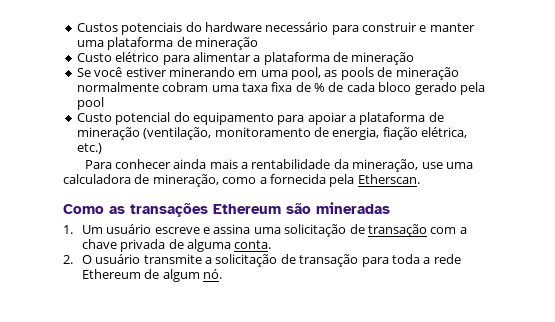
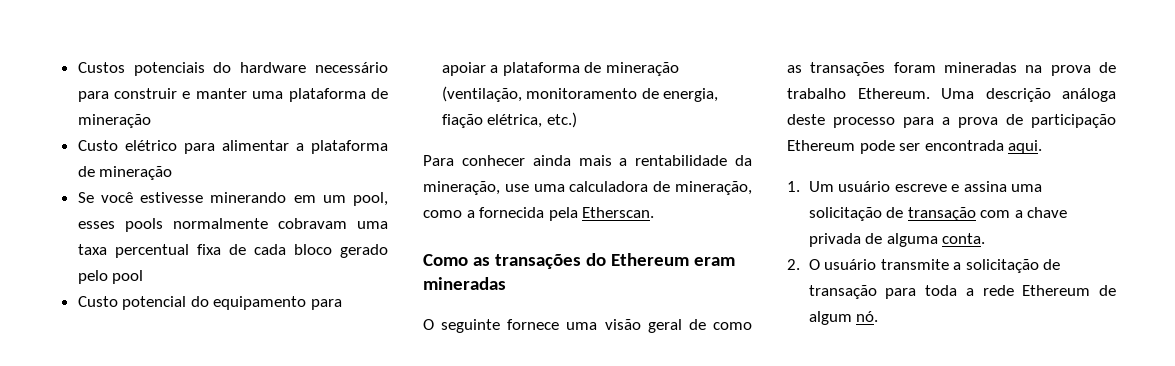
- Se você estiver minerando em uma pool, as pools de mineração normalmente cobram uma taxa fixa de % de cada bloco gerado pela pool
+ Se você estivesse minerando em um pool, esses pools normalmente cobravam uma taxa percentual fixa de cada bloco gerado pelo pool
- Como as transações Ethereum são mineradas
+ Como as transações do Ethereum eram mineradas
+ O seguinte fornece uma visão geral de como as transações foram mineradas na prova de trabalho Ethereum. Uma descrição análoga deste processo para a prova de participação Ethereum pode ser encontrada aqui.

